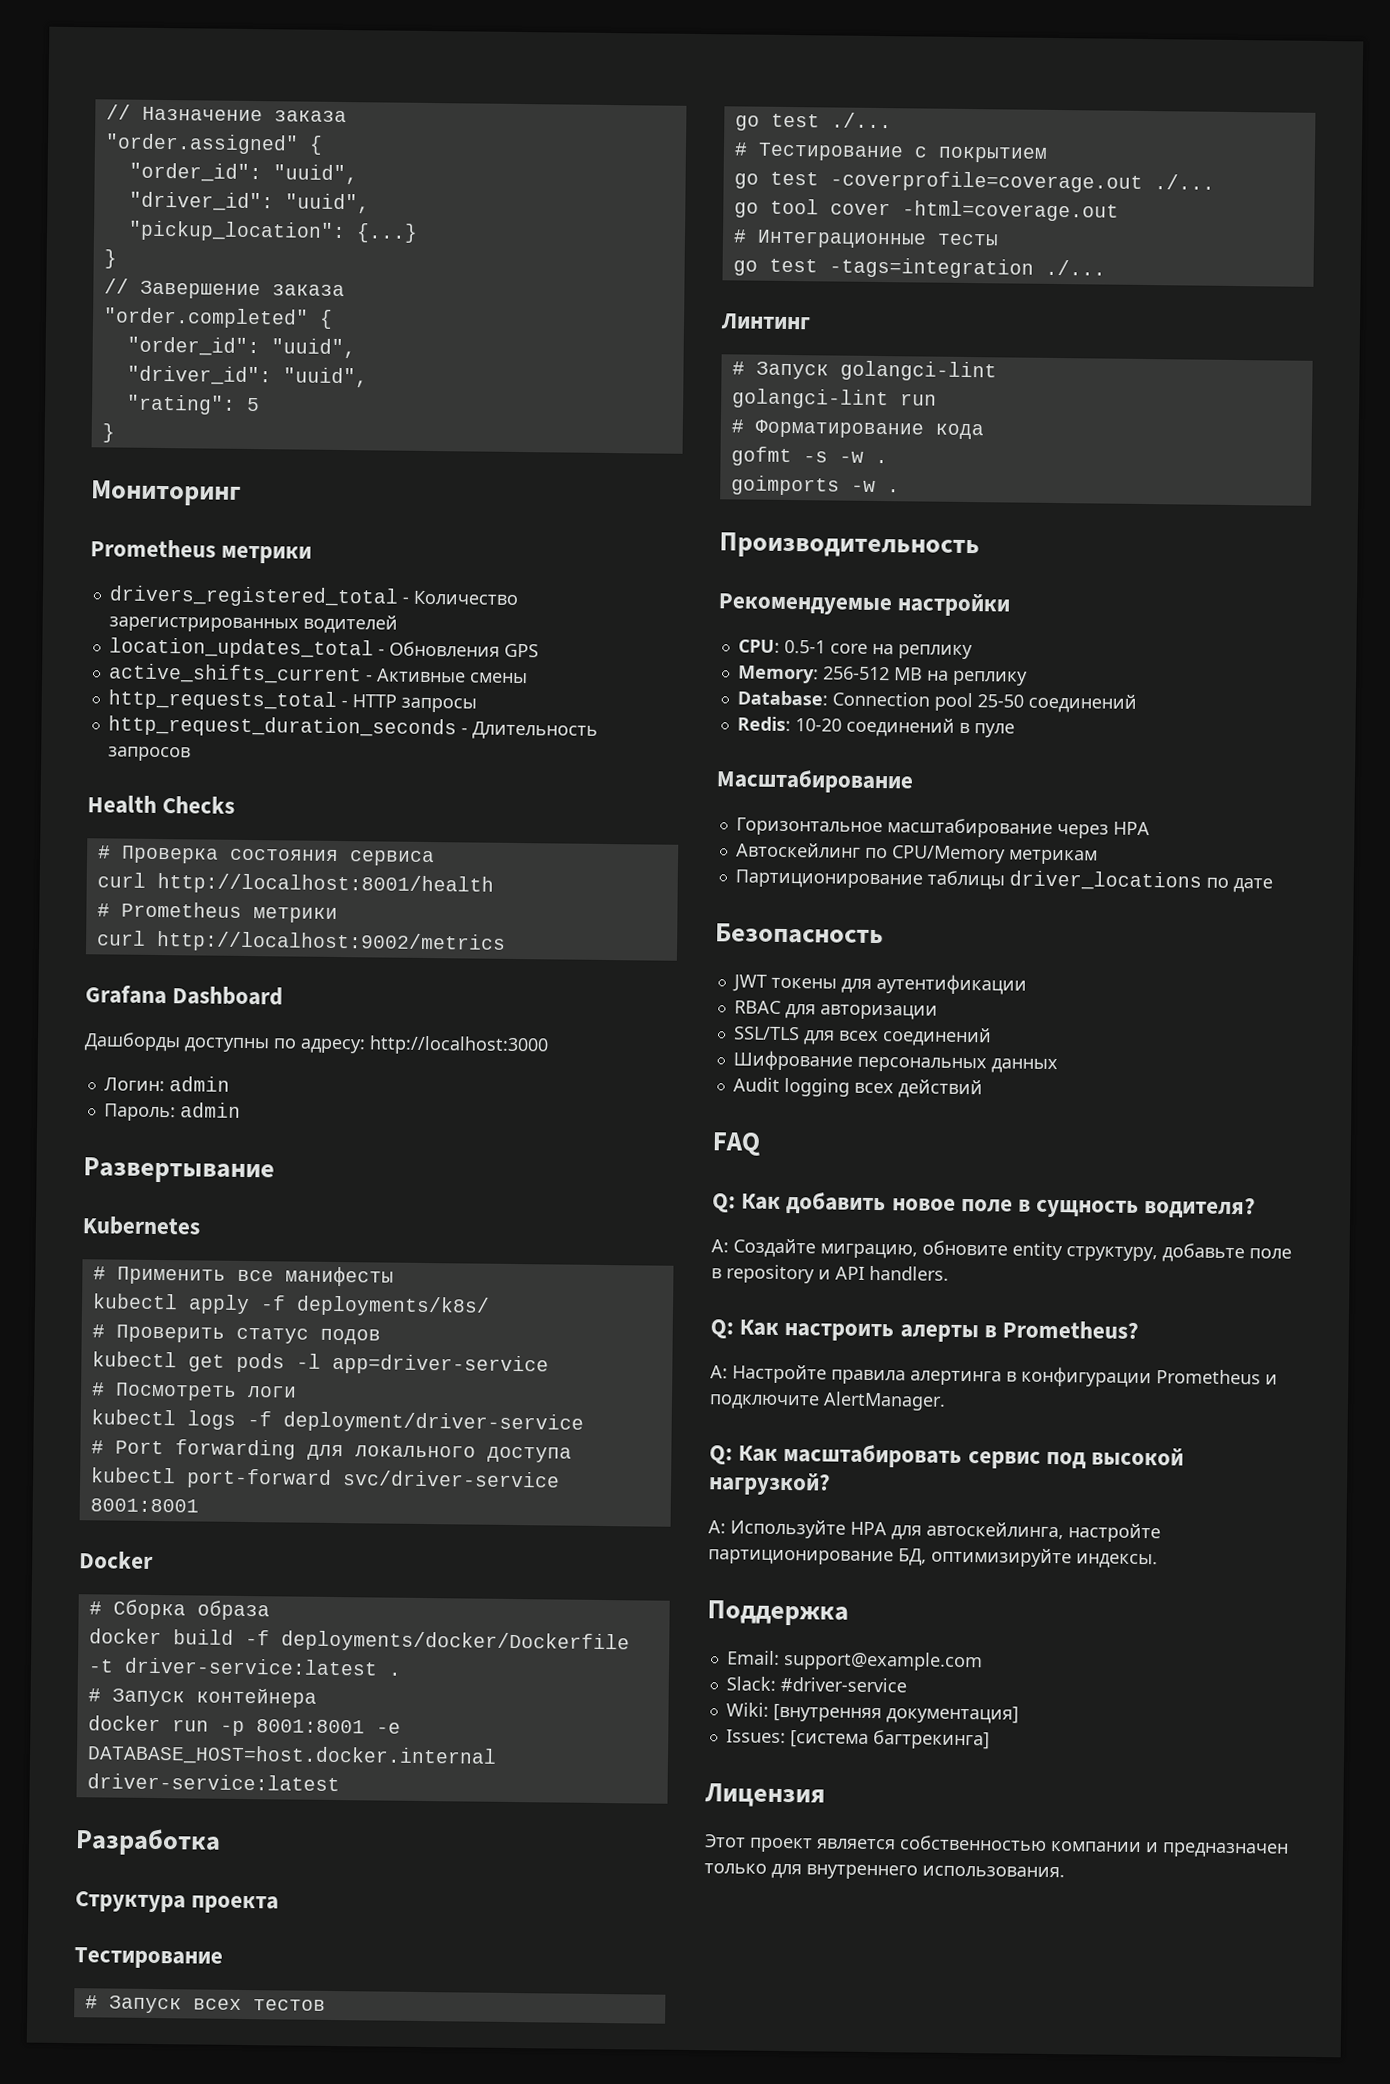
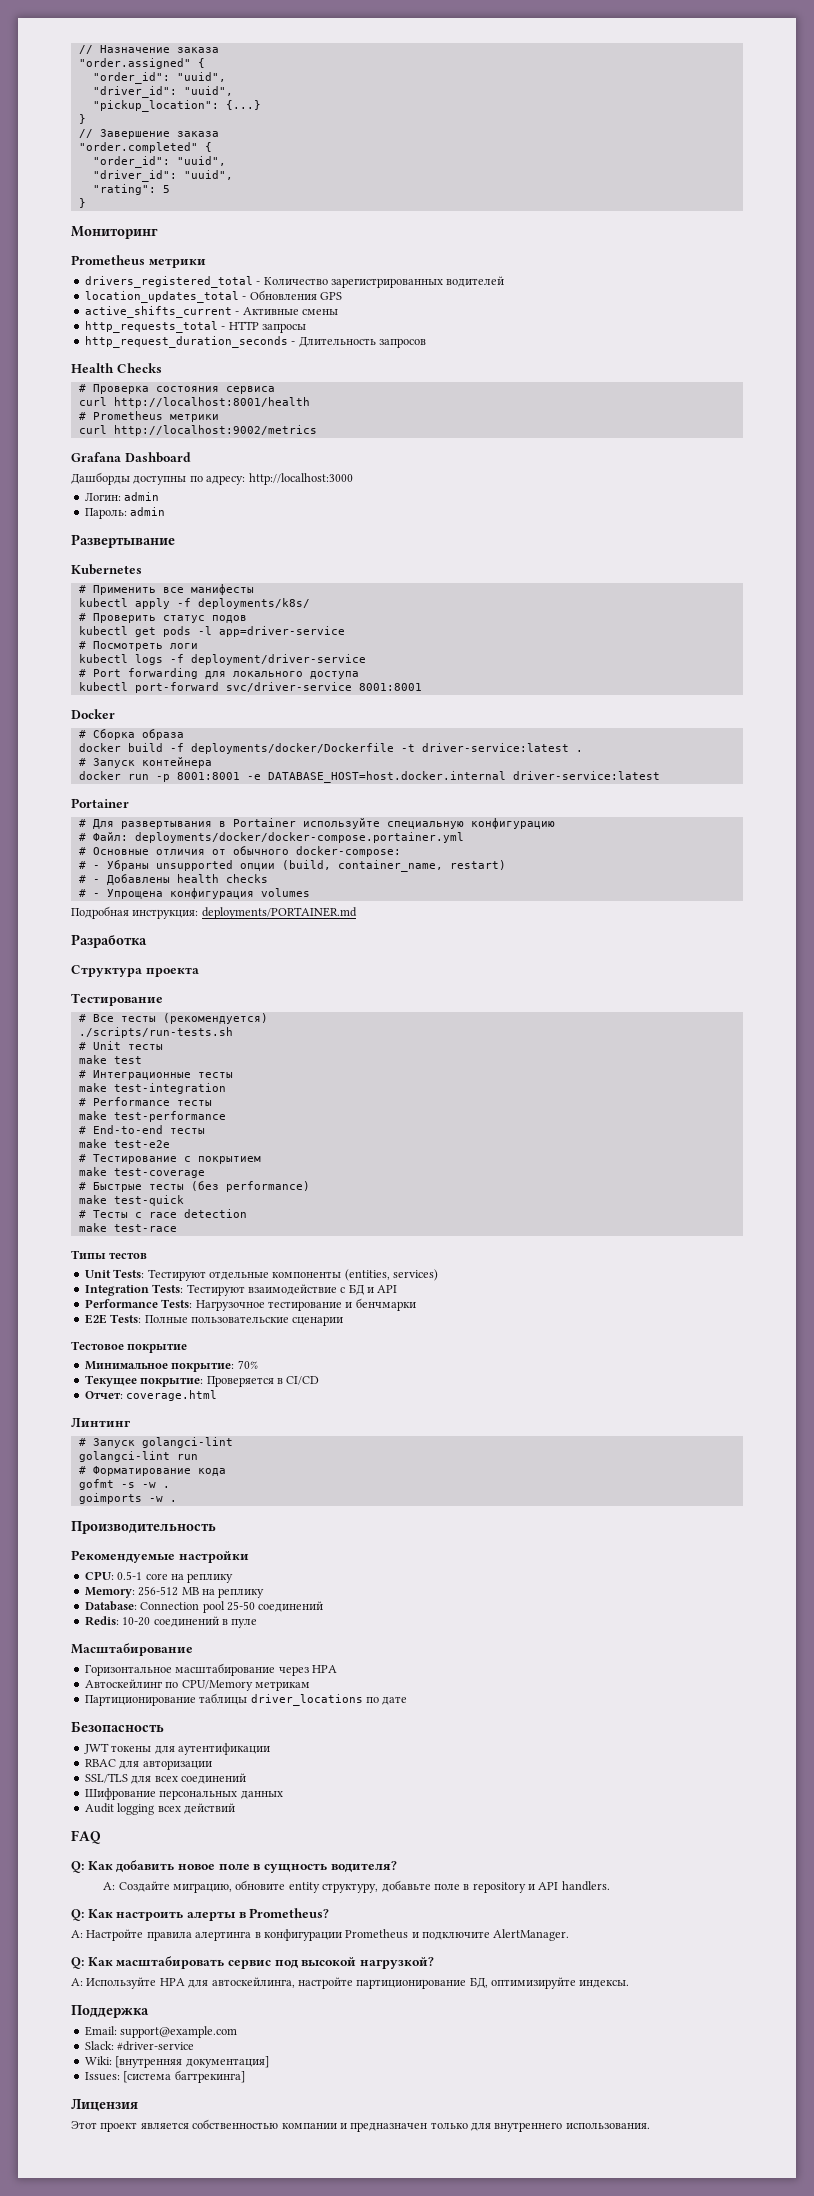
  docker run -p 8001:8001 -e DATABASE_HOST=host.docker.internal driver-service:latest
+ Portainer
+ # Для развертывания в Portainer используйте специальную конфигурацию
+ # Файл: deployments/docker/docker-compose.portainer.yml
+ # Основные отличия от обычного docker-compose:
+ # - Убраны unsupported опции (build, container_name, restart)
+ # - Добавлены health checks
+ # - Упрощена конфигурация volumes
+ Подробная инструкция: deployments/PORTAINER.md
- # Запуск всех тестов
- go test ./...
+ # Все тесты (рекомендуется)
+ ./scripts/run-tests.sh
+ # Unit тесты
+ make test
+ # Интеграционные тесты
+ make test-integration
+ # Performance тесты
+ make test-performance
+ # End-to-end тесты
+ make test-e2e
  # Тестирование с покрытием
- go test -coverprofile=coverage.out ./...
- go tool cover -html=coverage.out
- # Интеграционные тесты
- go test -tags=integration ./...
+ make test-coverage
+ # Быстрые тесты (без performance)
+ make test-quick
+ # Тесты с race detection
+ make test-race
+ Типы тестов
+ Unit Tests: Тестируют отдельные компоненты (entities, services)
+ Integration Tests: Тестируют взаимодействие с БД и API
+ Performance Tests: Нагрузочное тестирование и бенчмарки
+ E2E Tests: Полные пользовательские сценарии
+ Тестовое покрытие
+ Минимальное покрытие: 70%
+ Текущее покрытие: Проверяется в CI/CD
+ Отчет: coverage.html

